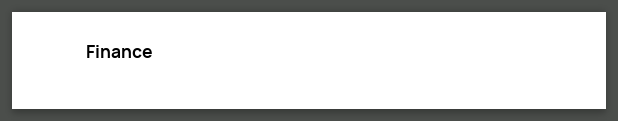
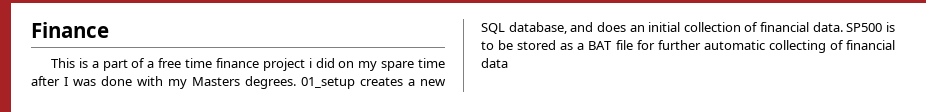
+ This is a part of a free time finance project i did on my spare time after I was done with my Masters degrees. 01_setup creates a new SQL database, and does an initial collection of financial data. SP500 is to be stored as a BAT file for further automatic collecting of financial data

